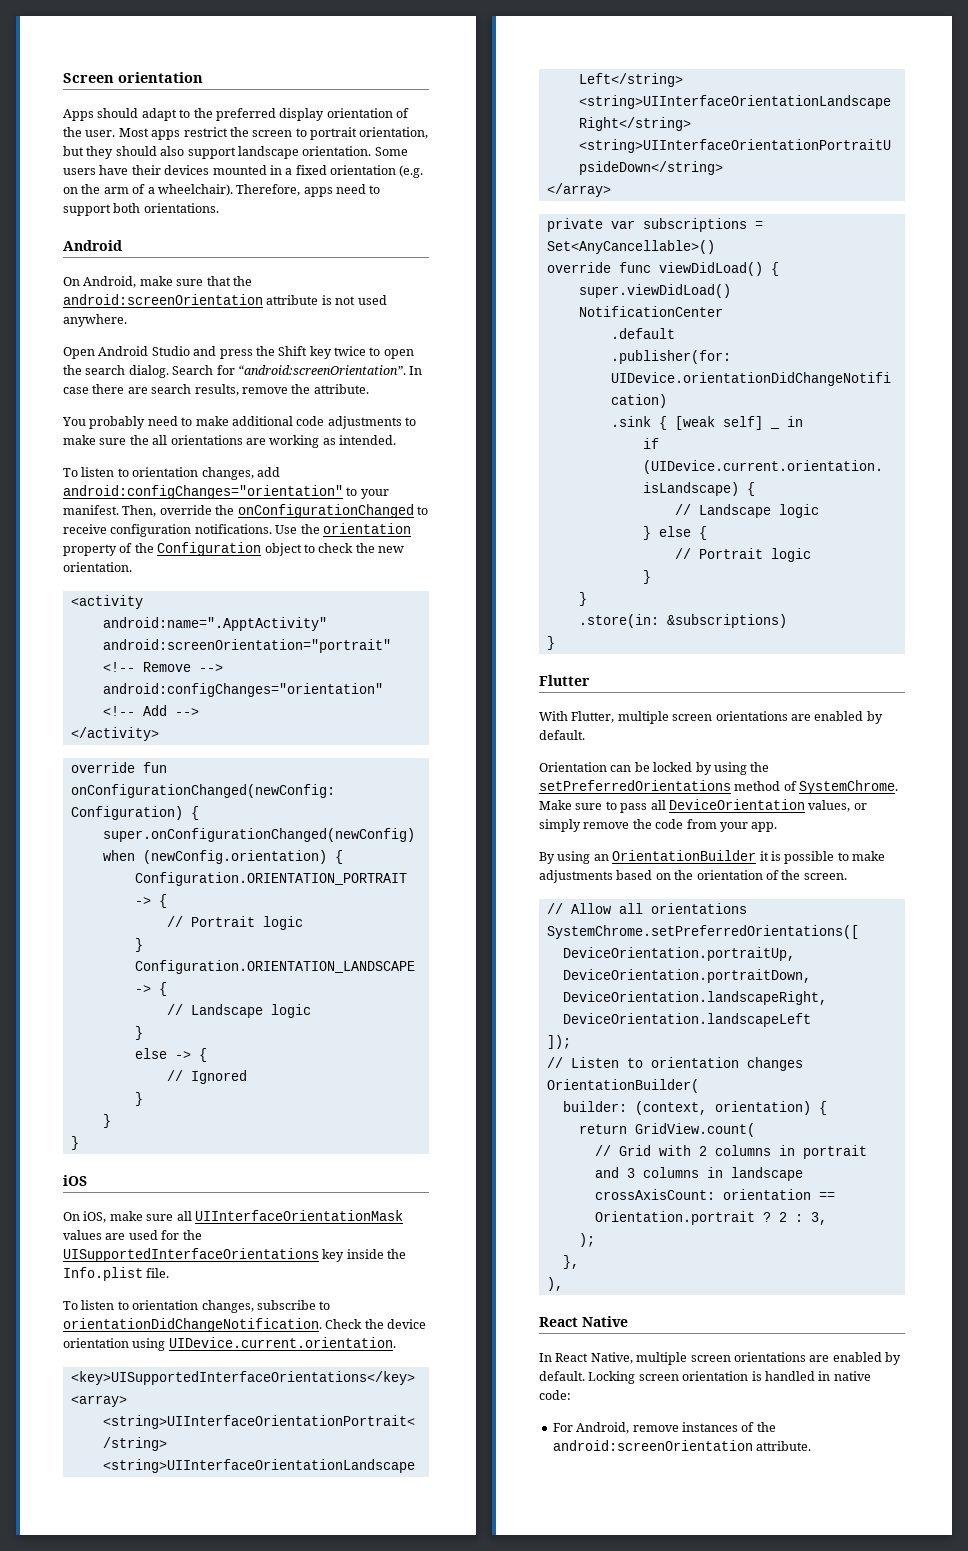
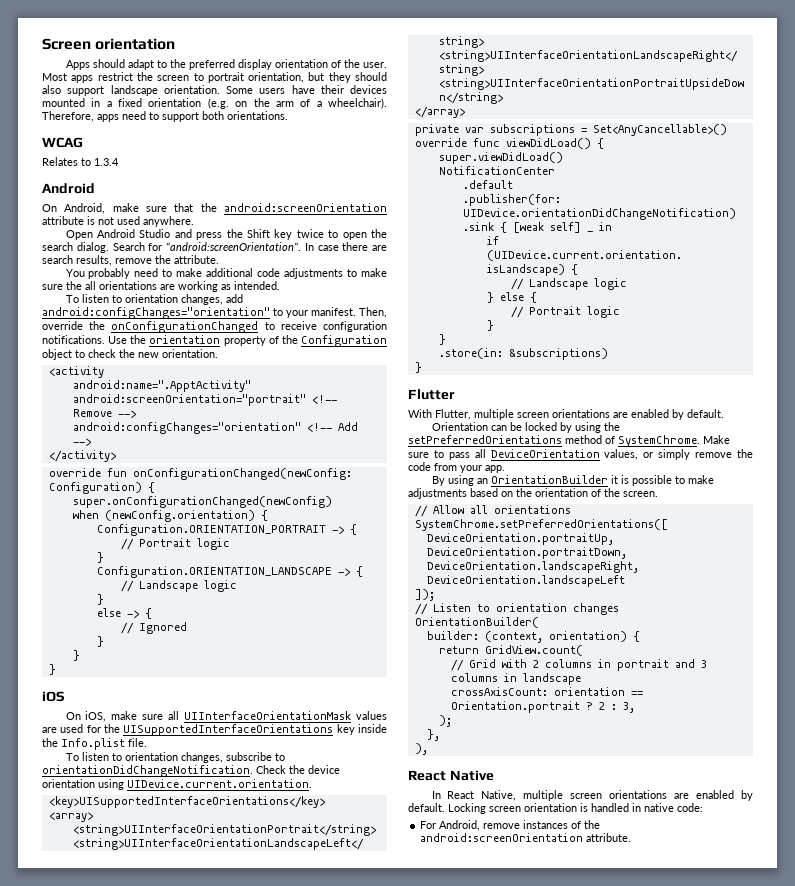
+ WCAG
+ Relates to 1.3.4

